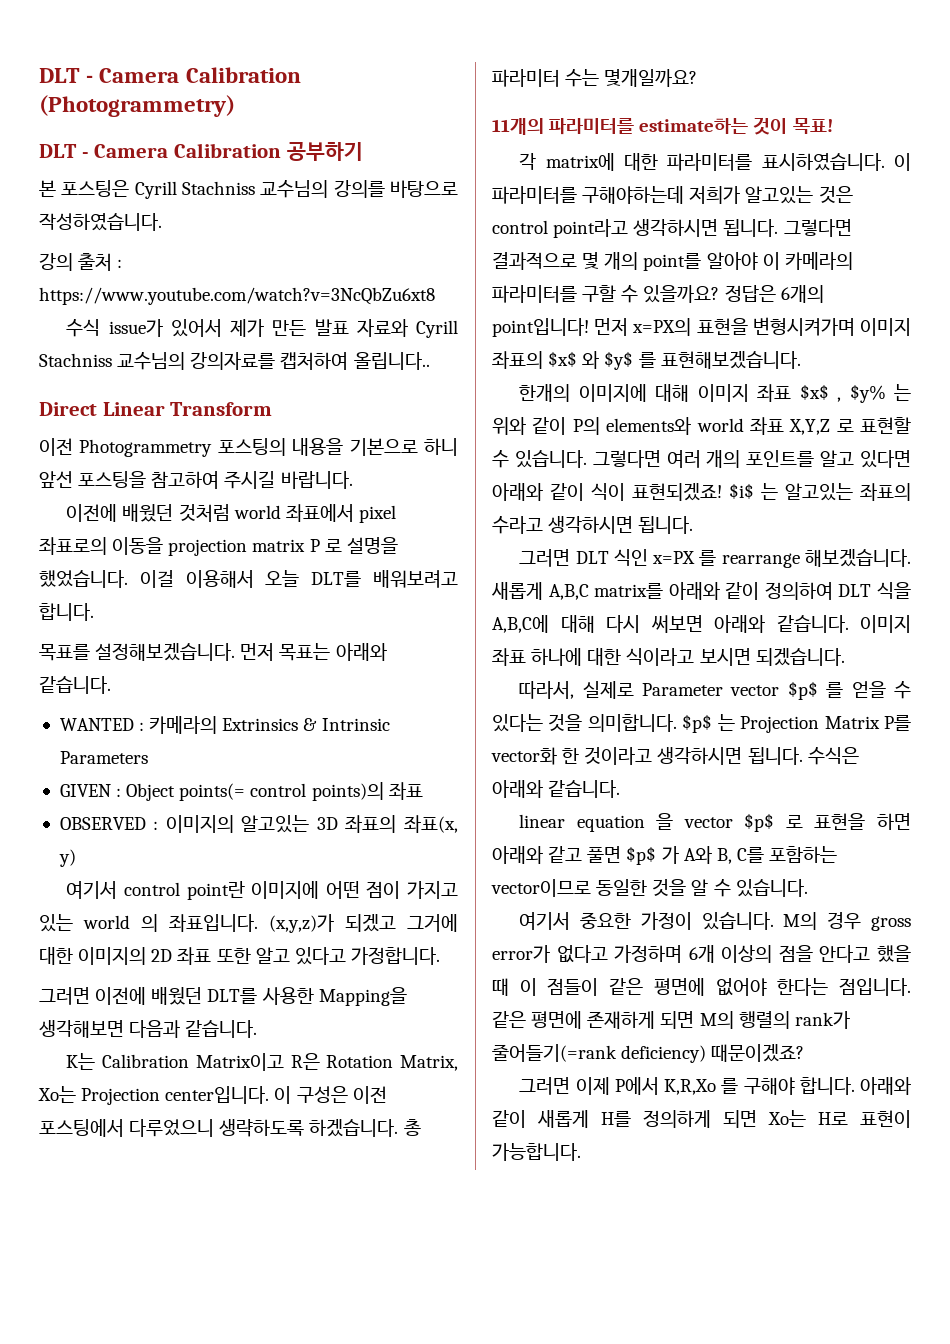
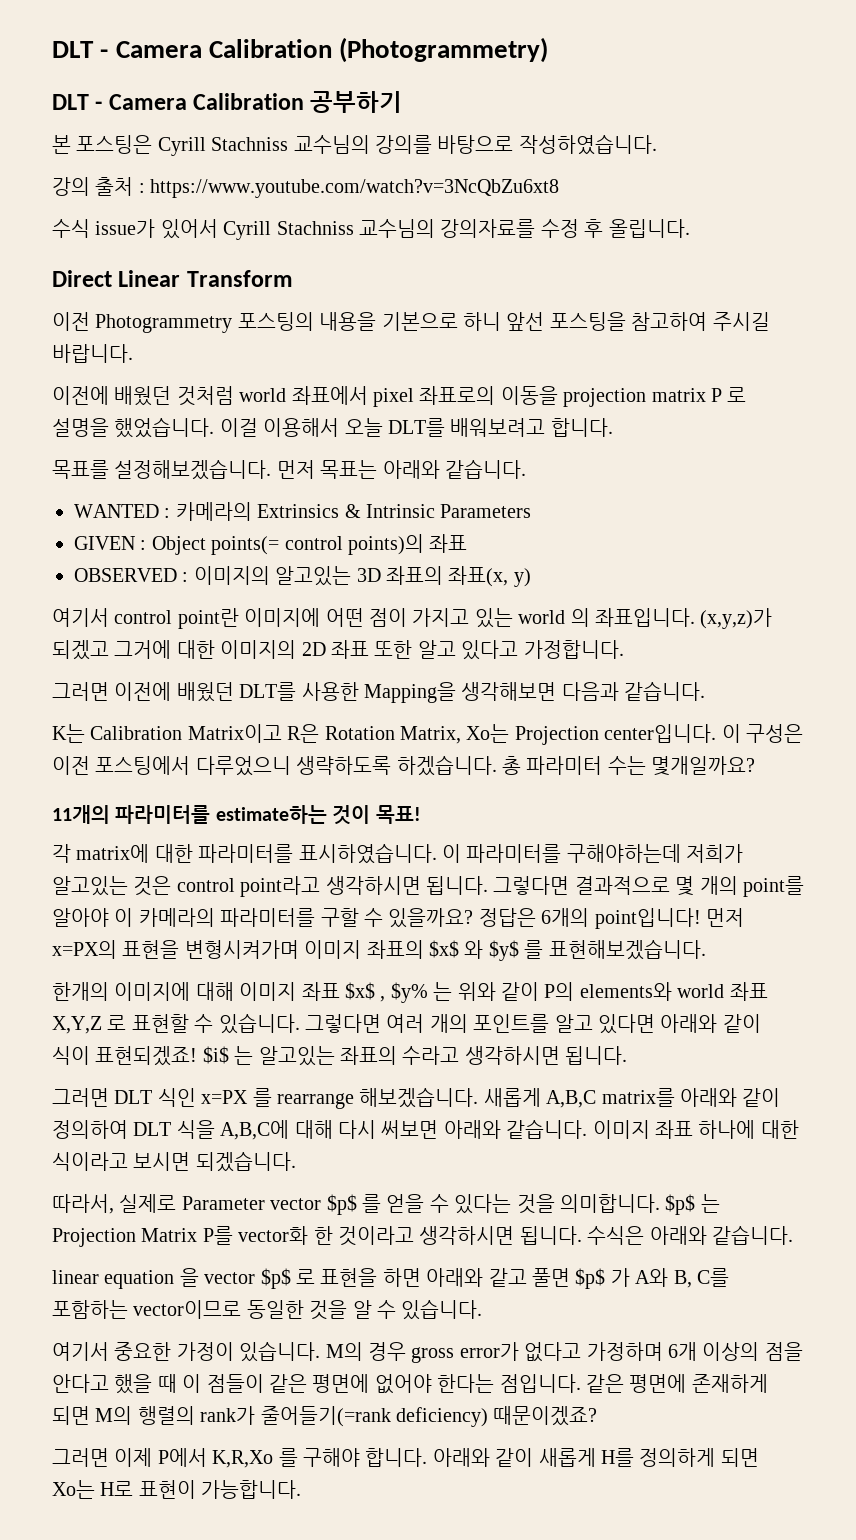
- 수식 issue가 있어서 제가 만든 발표 자료와 Cyrill Stachniss 교수님의 강의자료를 캡처하여 올립니다..
+ 수식 issue가 있어서 Cyrill Stachniss 교수님의 강의자료를 수정 후 올립니다.

